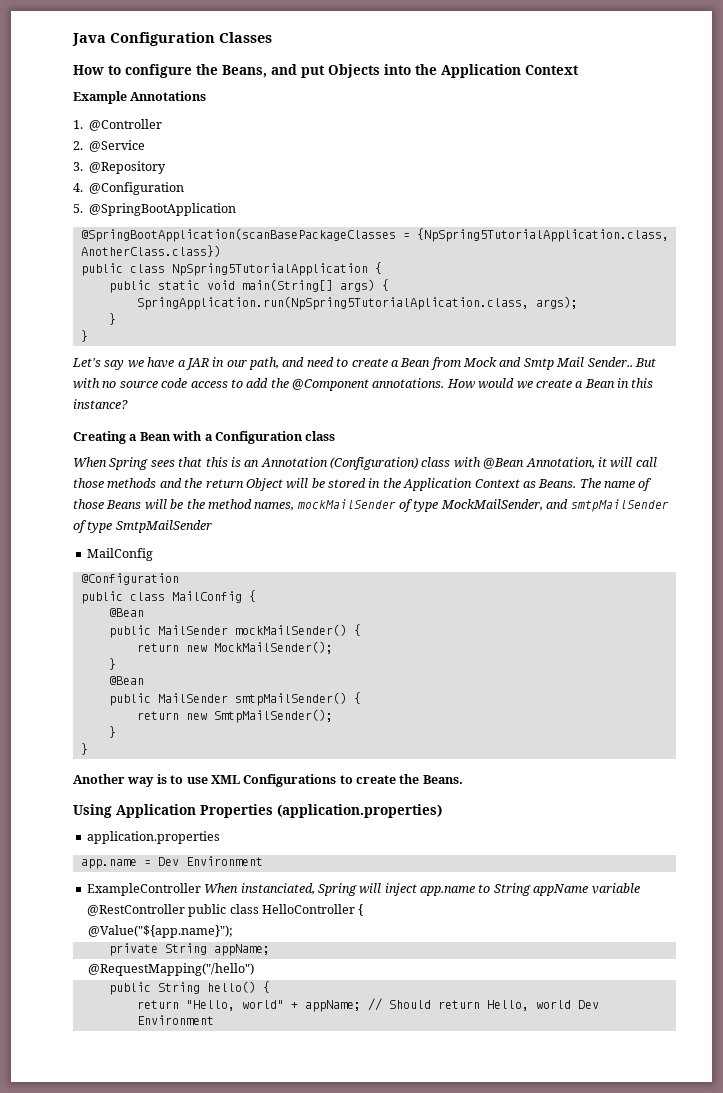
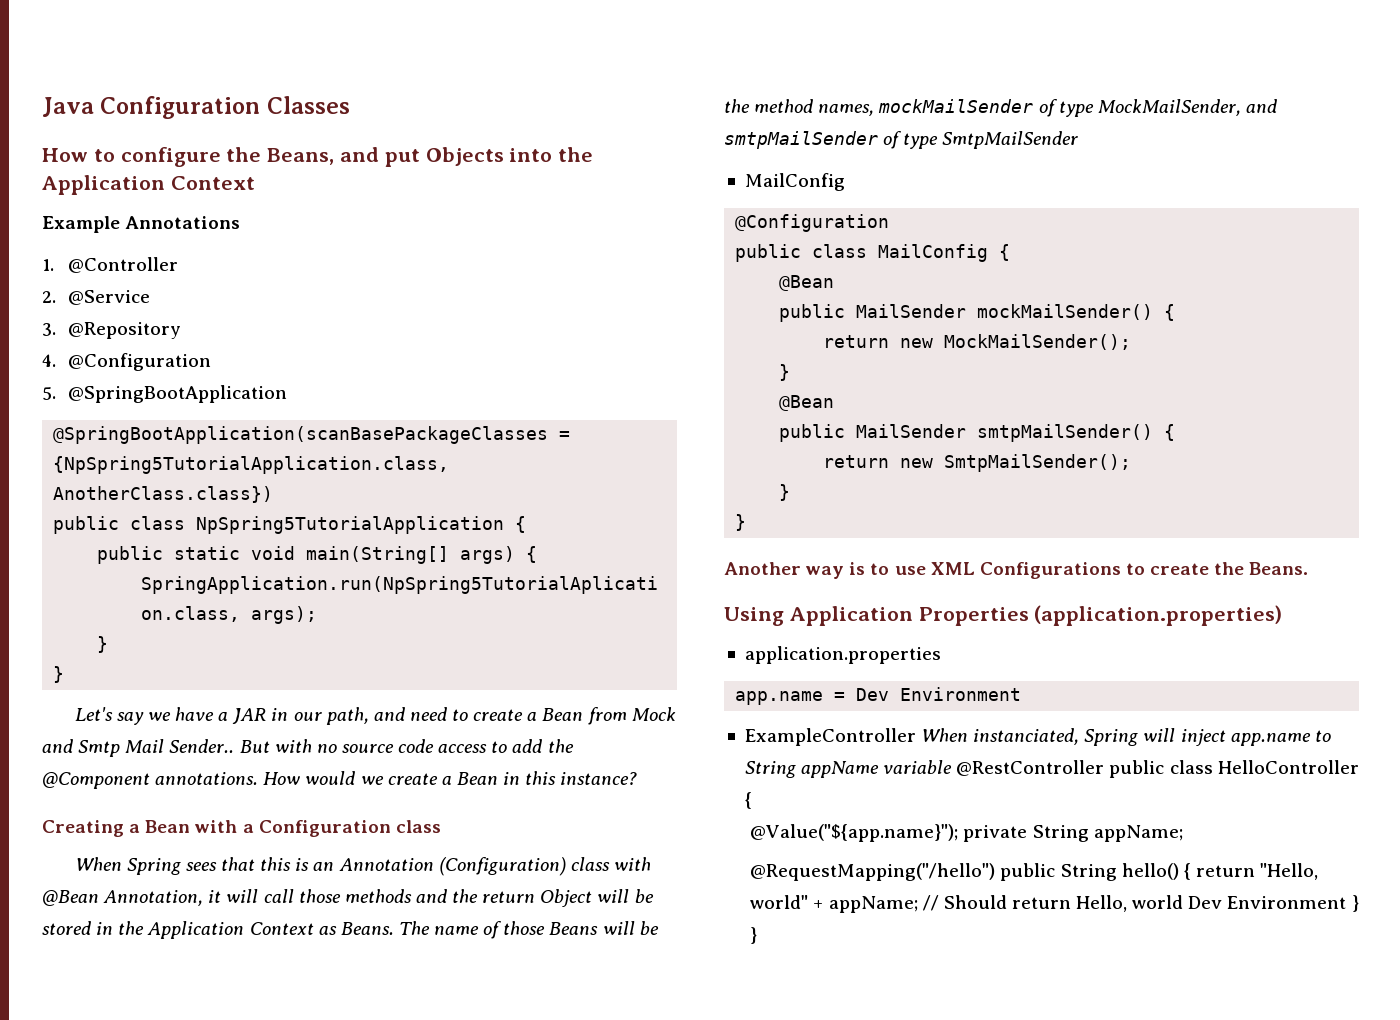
- @Value("${app.name}");
- private String appName;
+ @Value("${app.name}"); private String appName;
- @RequestMapping("/hello")
- public String hello() {
- return "Hello, world" + appName; // Should return Hello, world Dev Environment
+ @RequestMapping("/hello") public String hello() { return "Hello, world" + appName; // Should return Hello, world Dev Environment } }

